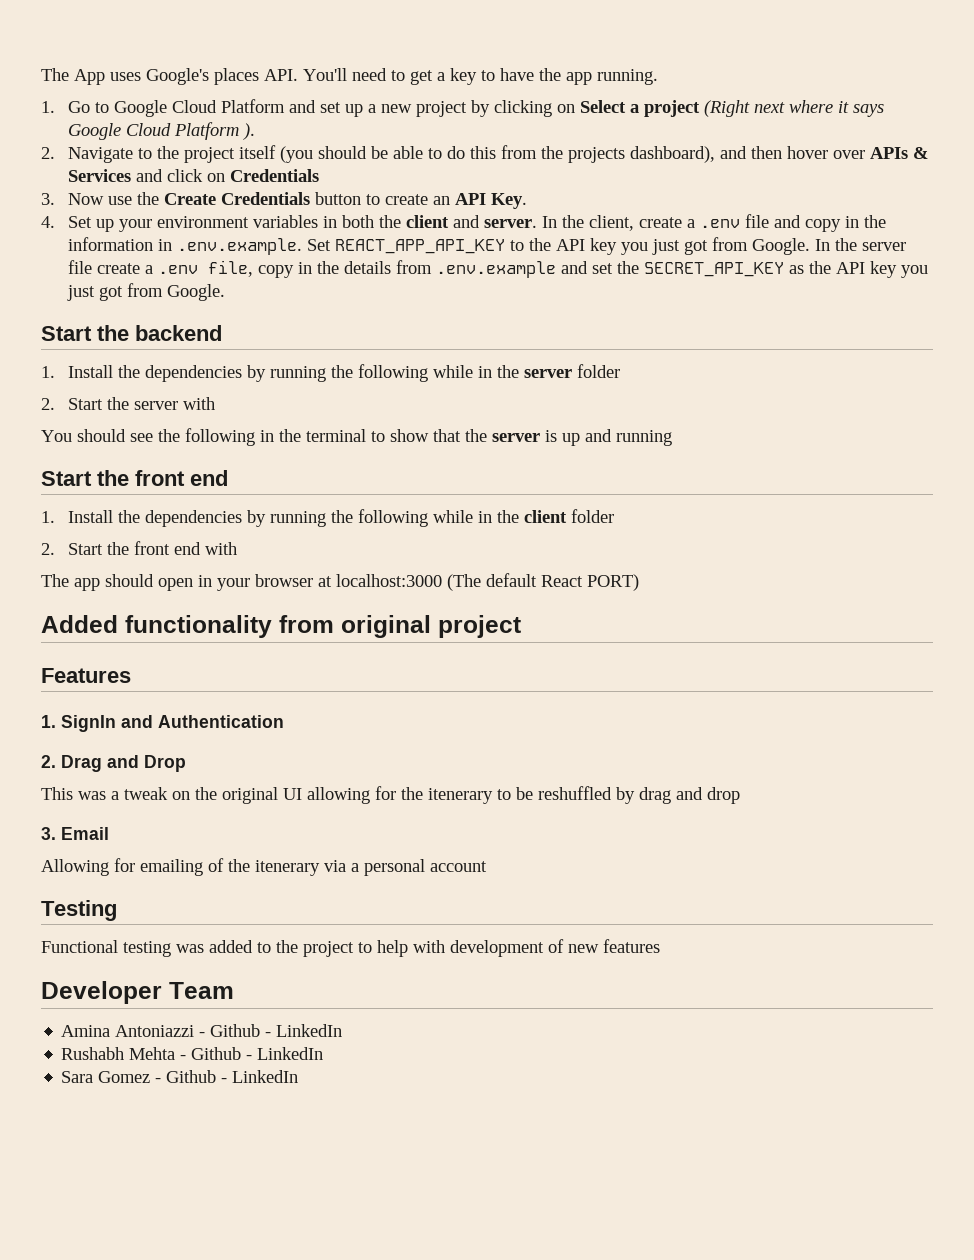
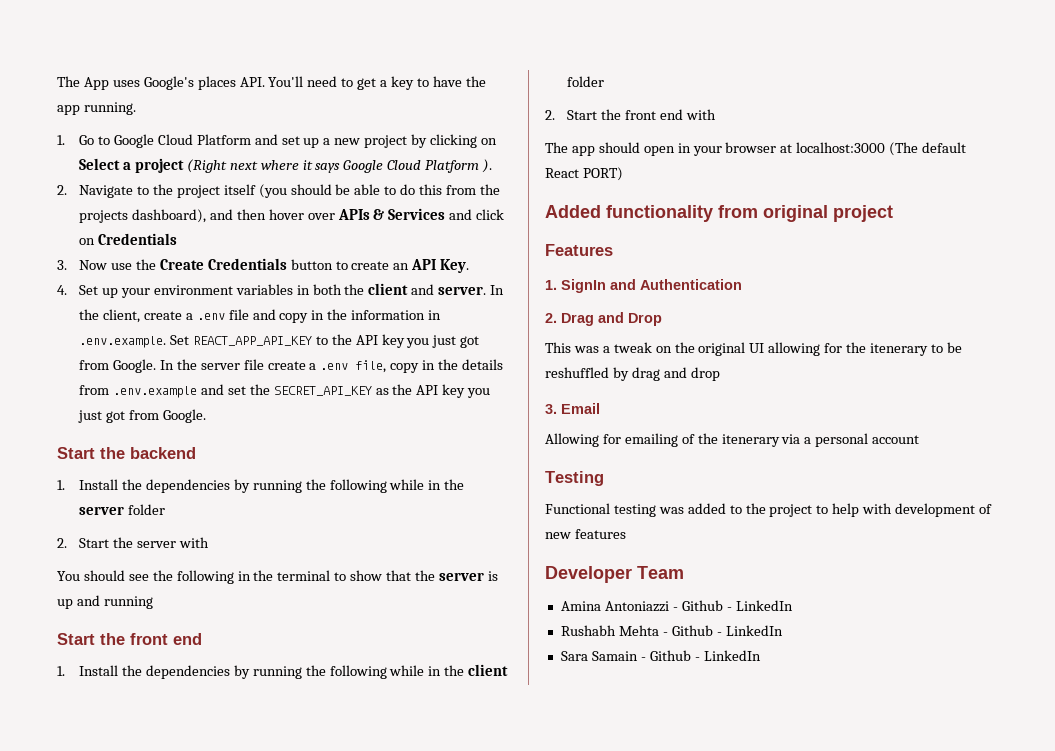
- Sara Gomez - Github - LinkedIn
+ Sara Samain - Github - LinkedIn

